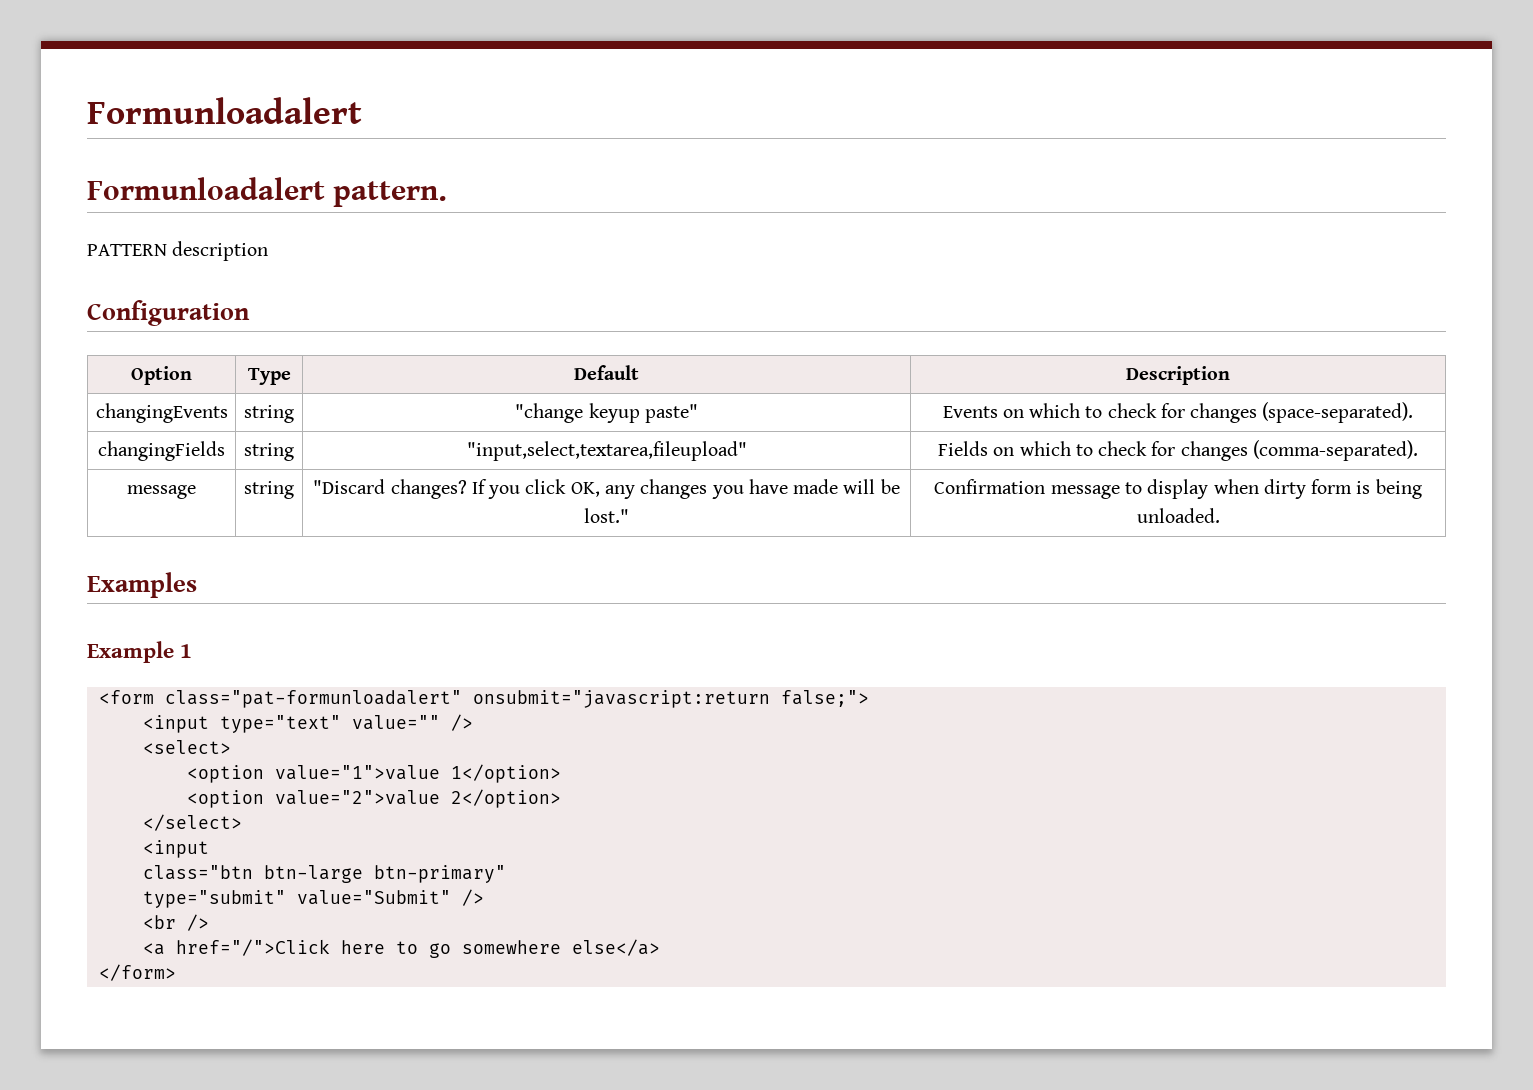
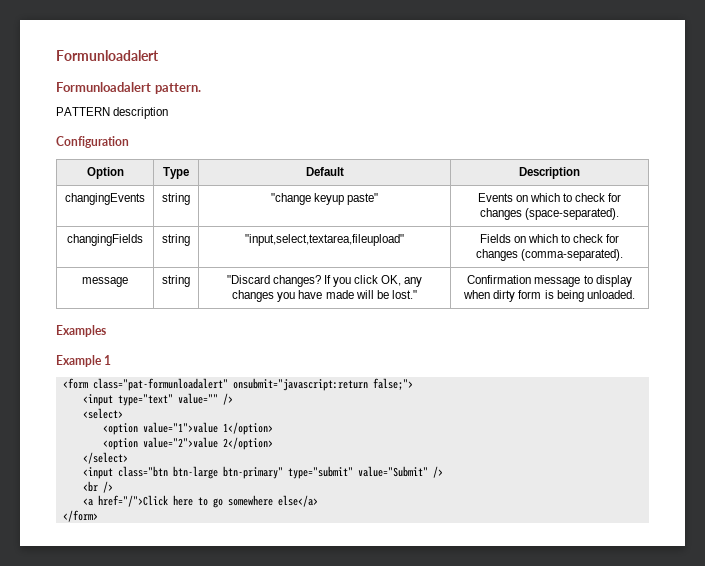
  </select>
- <input
- class="btn btn-large btn-primary"
- type="submit" value="Submit" />
+ <input class="btn btn-large btn-primary" type="submit" value="Submit" />

